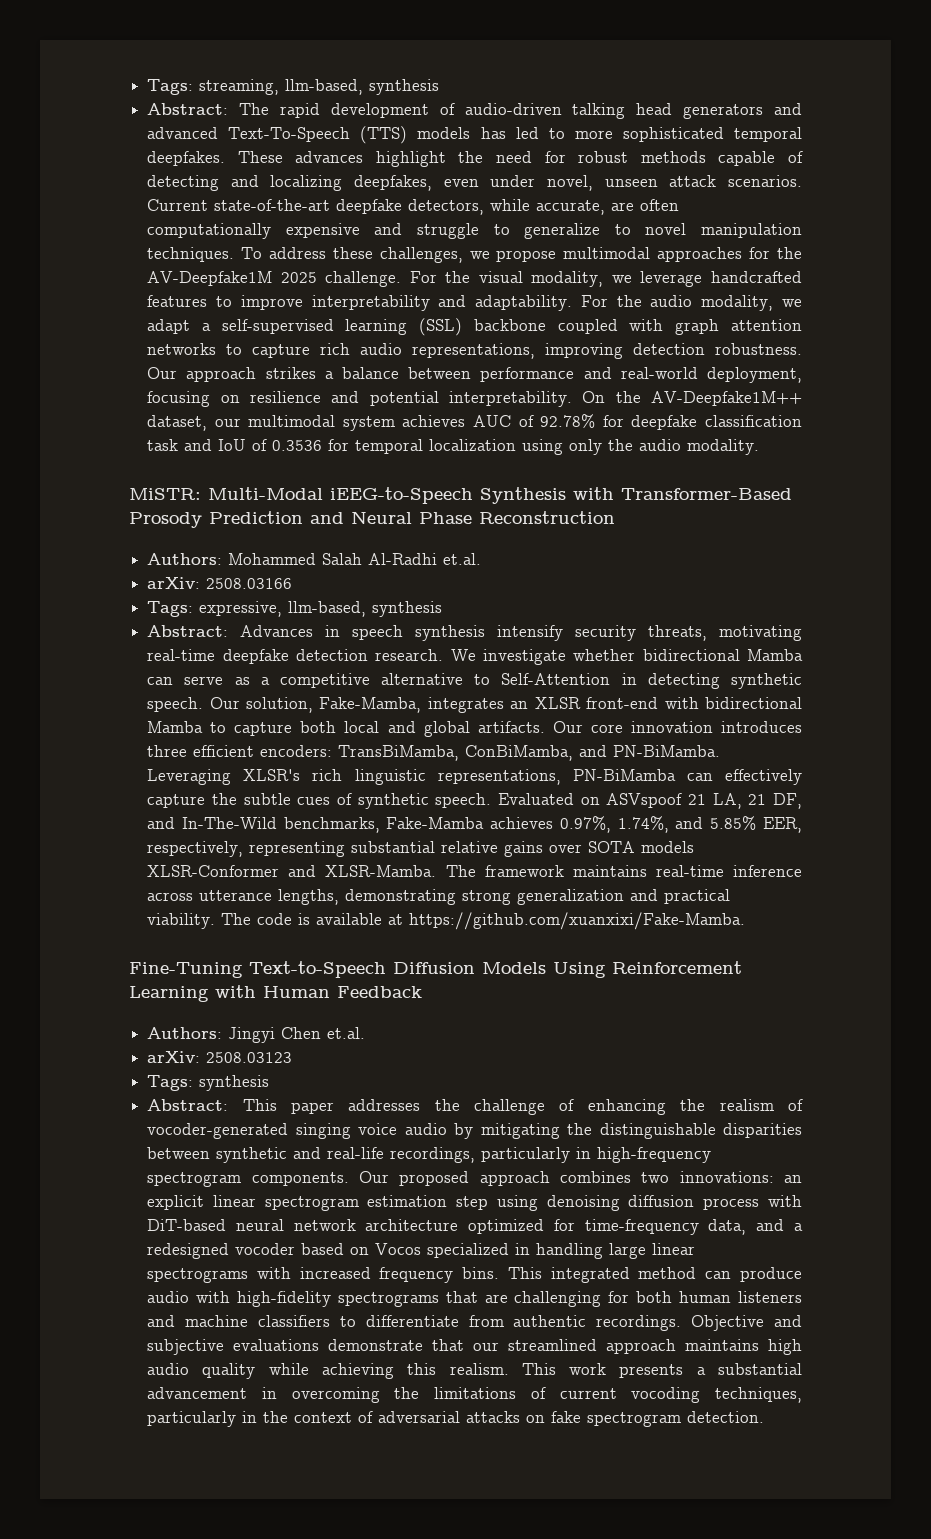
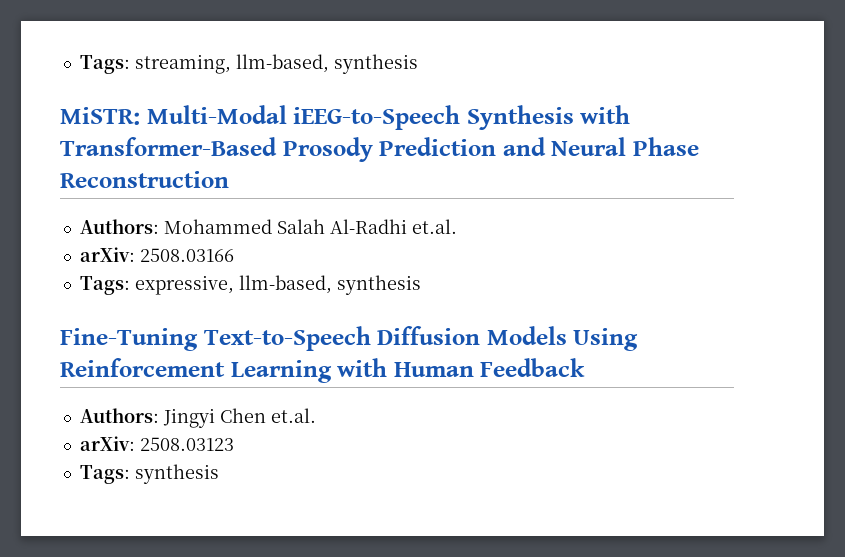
- Abstract: The rapid development of audio-driven talking head generators and advanced Text-To-Speech (TTS) models has led to more sophisticated temporal deepfakes. These advances highlight the need for robust methods capable of detecting and localizing deepfakes, even under novel, unseen attack scenarios. Current state-of-the-art deepfake detectors, while accurate, are often computationally expensive and struggle to generalize to novel manipulation techniques. To address these challenges, we propose multimodal approaches for the AV-Deepfake1M 2025 challenge. For the visual modality, we leverage handcrafted features to improve interpretability and adaptability. For the audio modality, we adapt a self-supervised learning (SSL) backbone coupled with graph attention networks to capture rich audio representations, improving detection robustness. Our approach strikes a balance between performance and real-world deployment, focusing on resilience and potential interpretability. On the AV-Deepfake1M++ dataset, our multimodal system achieves AUC of 92.78% for deepfake classification task and IoU of 0.3536 for temporal localization using only the audio modality.
- Abstract: Advances in speech synthesis intensify security threats, motivating real-time deepfake detection research. We investigate whether bidirectional Mamba can serve as a competitive alternative to Self-Attention in detecting synthetic speech. Our solution, Fake-Mamba, integrates an XLSR front-end with bidirectional Mamba to capture both local and global artifacts. Our core innovation introduces three efficient encoders: TransBiMamba, ConBiMamba, and PN-BiMamba. Leveraging XLSR's rich linguistic representations, PN-BiMamba can effectively capture the subtle cues of synthetic speech. Evaluated on ASVspoof 21 LA, 21 DF, and In-The-Wild benchmarks, Fake-Mamba achieves 0.97%, 1.74%, and 5.85% EER, respectively, representing substantial relative gains over SOTA models XLSR-Conformer and XLSR-Mamba. The framework maintains real-time inference across utterance lengths, demonstrating strong generalization and practical viability. The code is available at https://github.com/xuanxixi/Fake-Mamba.
- Abstract: This paper addresses the challenge of enhancing the realism of vocoder-generated singing voice audio by mitigating the distinguishable disparities between synthetic and real-life recordings, particularly in high-frequency spectrogram components. Our proposed approach combines two innovations: an explicit linear spectrogram estimation step using denoising diffusion process with DiT-based neural network architecture optimized for time-frequency data, and a redesigned vocoder based on Vocos specialized in handling large linear spectrograms with increased frequency bins. This integrated method can produce audio with high-fidelity spectrograms that are challenging for both human listeners and machine classifiers to differentiate from authentic recordings. Objective and subjective evaluations demonstrate that our streamlined approach maintains high audio quality while achieving this realism. This work presents a substantial advancement in overcoming the limitations of current vocoding techniques, particularly in the context of adversarial attacks on fake spectrogram detection.

